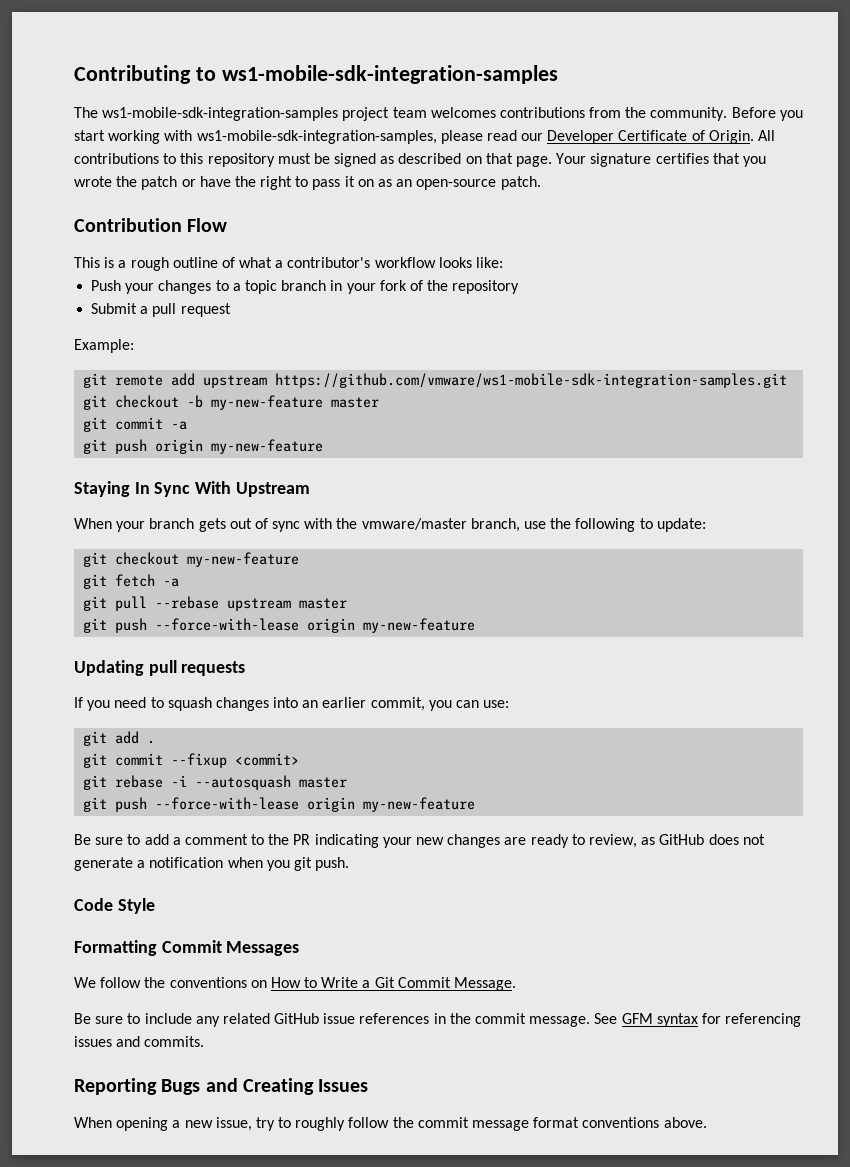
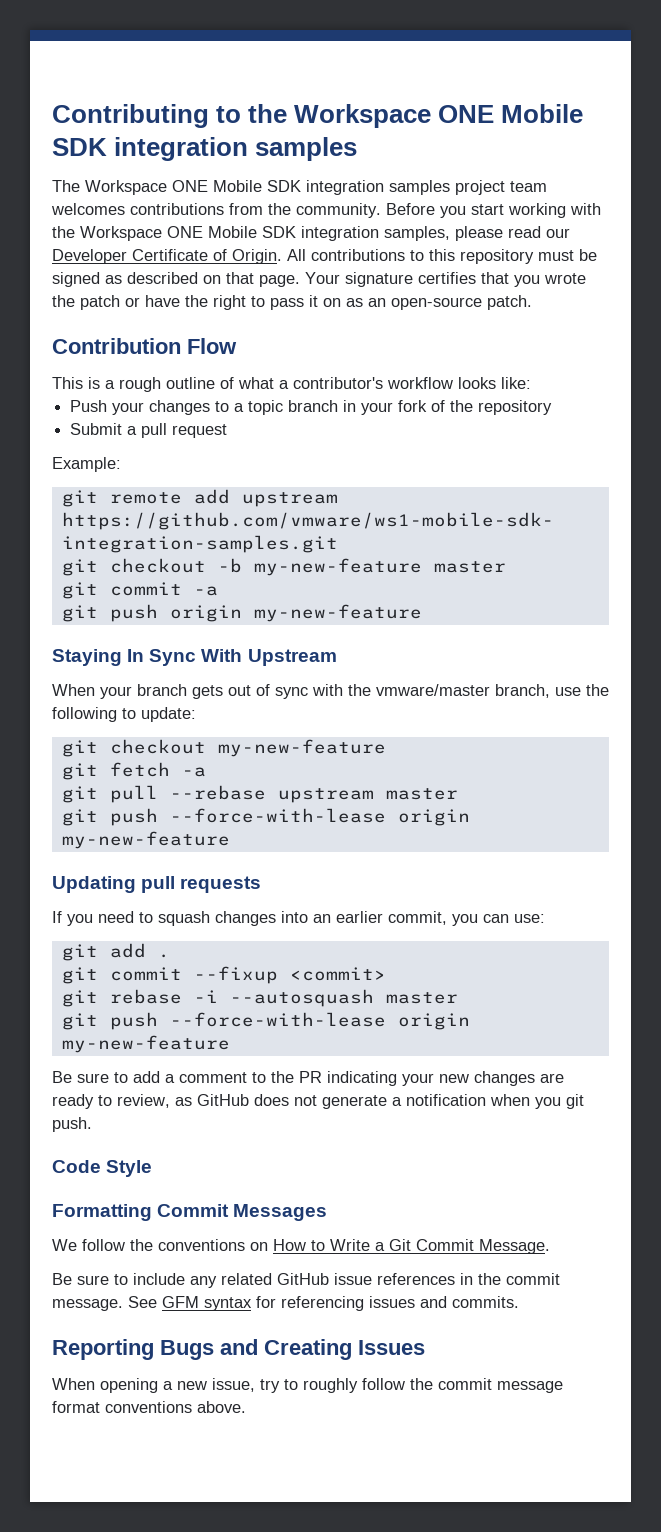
- Contributing to ws1-mobile-sdk-integration-samples
- The ws1-mobile-sdk-integration-samples project team welcomes contributions from the community.
+ Contributing to the Workspace ONE Mobile SDK integration samples
+ The Workspace ONE Mobile SDK integration samples project team welcomes contributions from the community.
- Before you start working with ws1-mobile-sdk-integration-samples, please read our Developer Certificate of Origin.
+ Before you start working with the Workspace ONE Mobile SDK integration samples, please read our Developer Certificate of Origin.

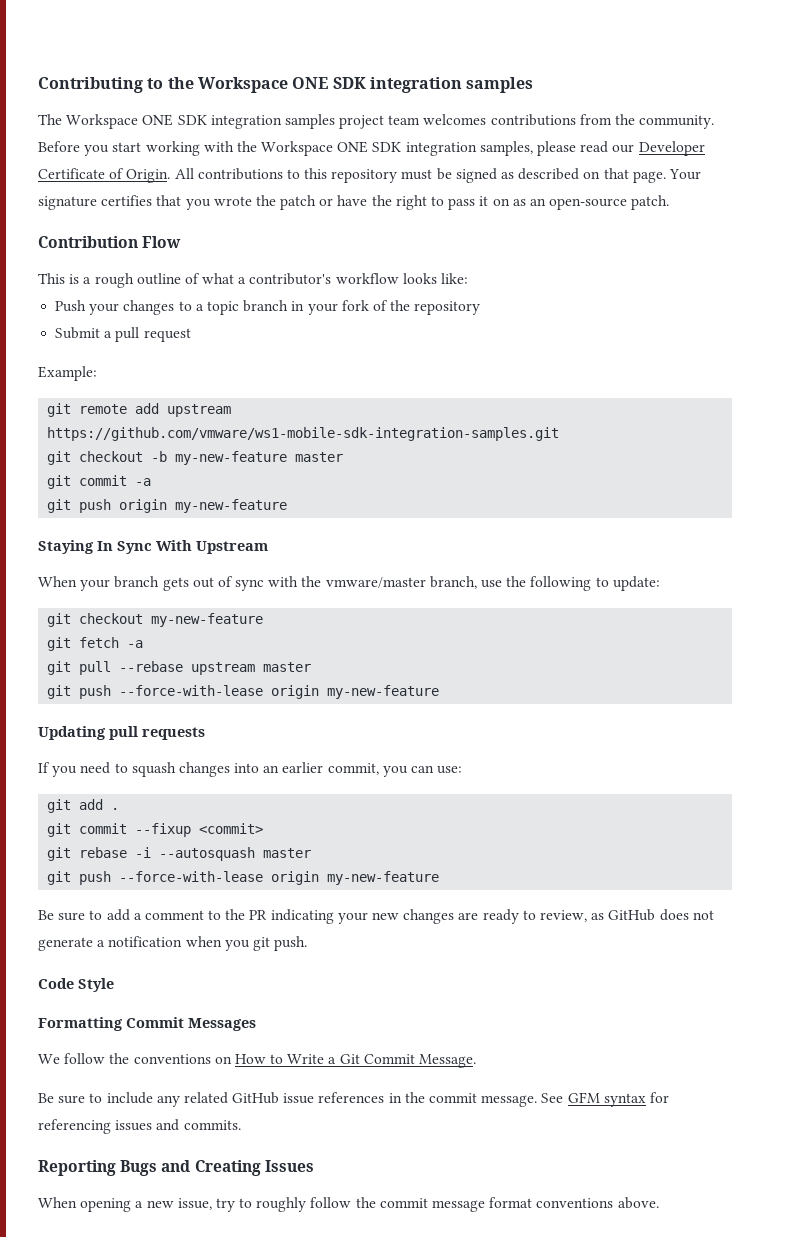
- Contributing to the Workspace ONE Mobile SDK integration samples
+ Contributing to the Workspace ONE SDK integration samples
- The Workspace ONE Mobile SDK integration samples project team welcomes contributions from the community.
+ The Workspace ONE SDK integration samples project team welcomes contributions from the community.
- Before you start working with the Workspace ONE Mobile SDK integration samples, please read our Developer Certificate of Origin.
+ Before you start working with the Workspace ONE SDK integration samples, please read our Developer Certificate of Origin.

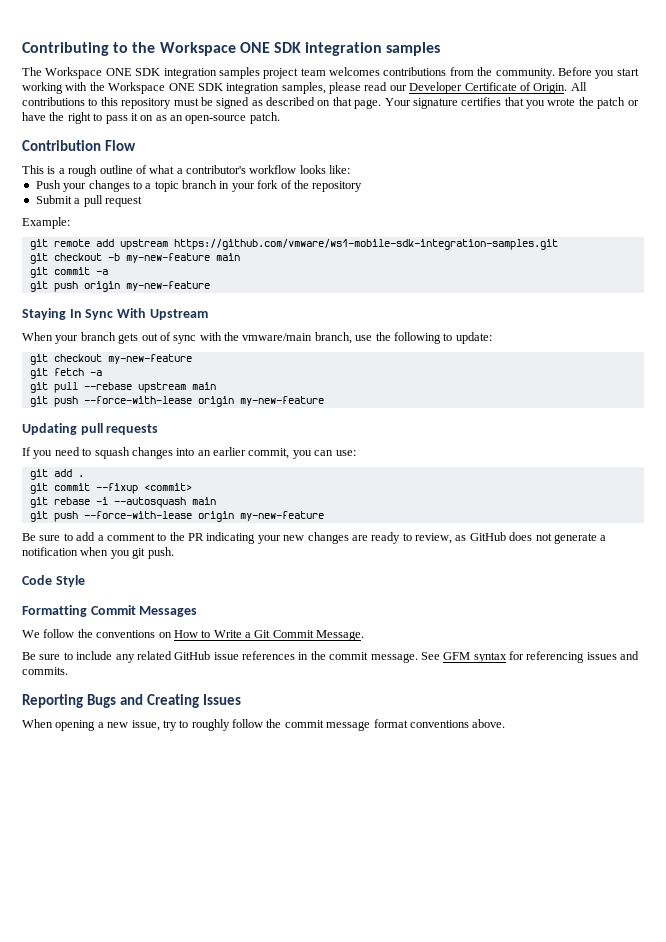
- git checkout -b my-new-feature master
+ git checkout -b my-new-feature main
- When your branch gets out of sync with the vmware/master branch, use the following to update:
+ When your branch gets out of sync with the vmware/main branch, use the following to update:
- git pull --rebase upstream master
+ git pull --rebase upstream main
- git rebase -i --autosquash master
+ git rebase -i --autosquash main

